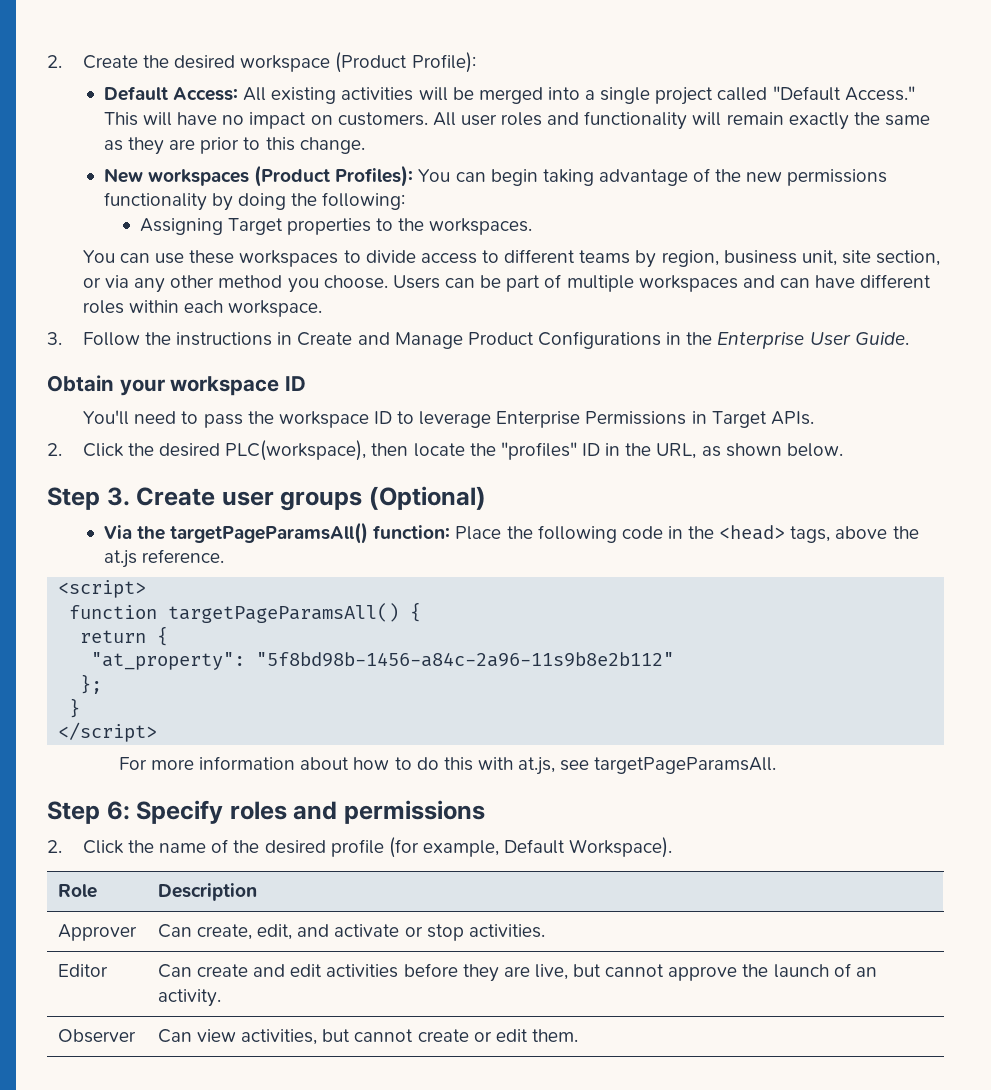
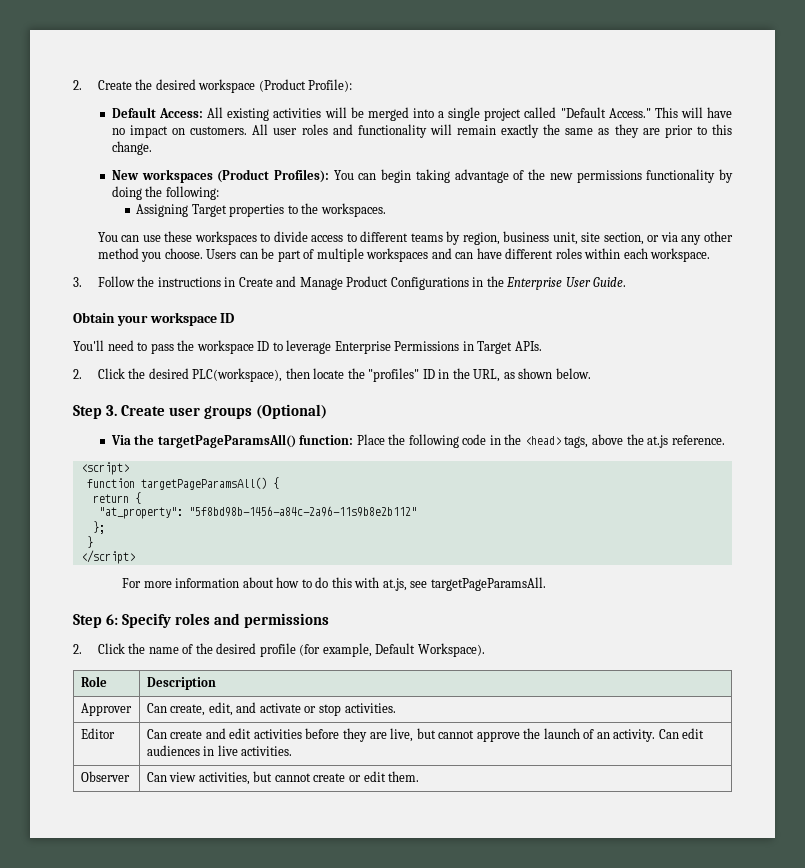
- Editor | Can create and edit activities before they are live, but cannot approve the launch of an activity.
+ Editor | Can create and edit activities before they are live, but cannot approve the launch of an activity. Can edit audiences in live activities.

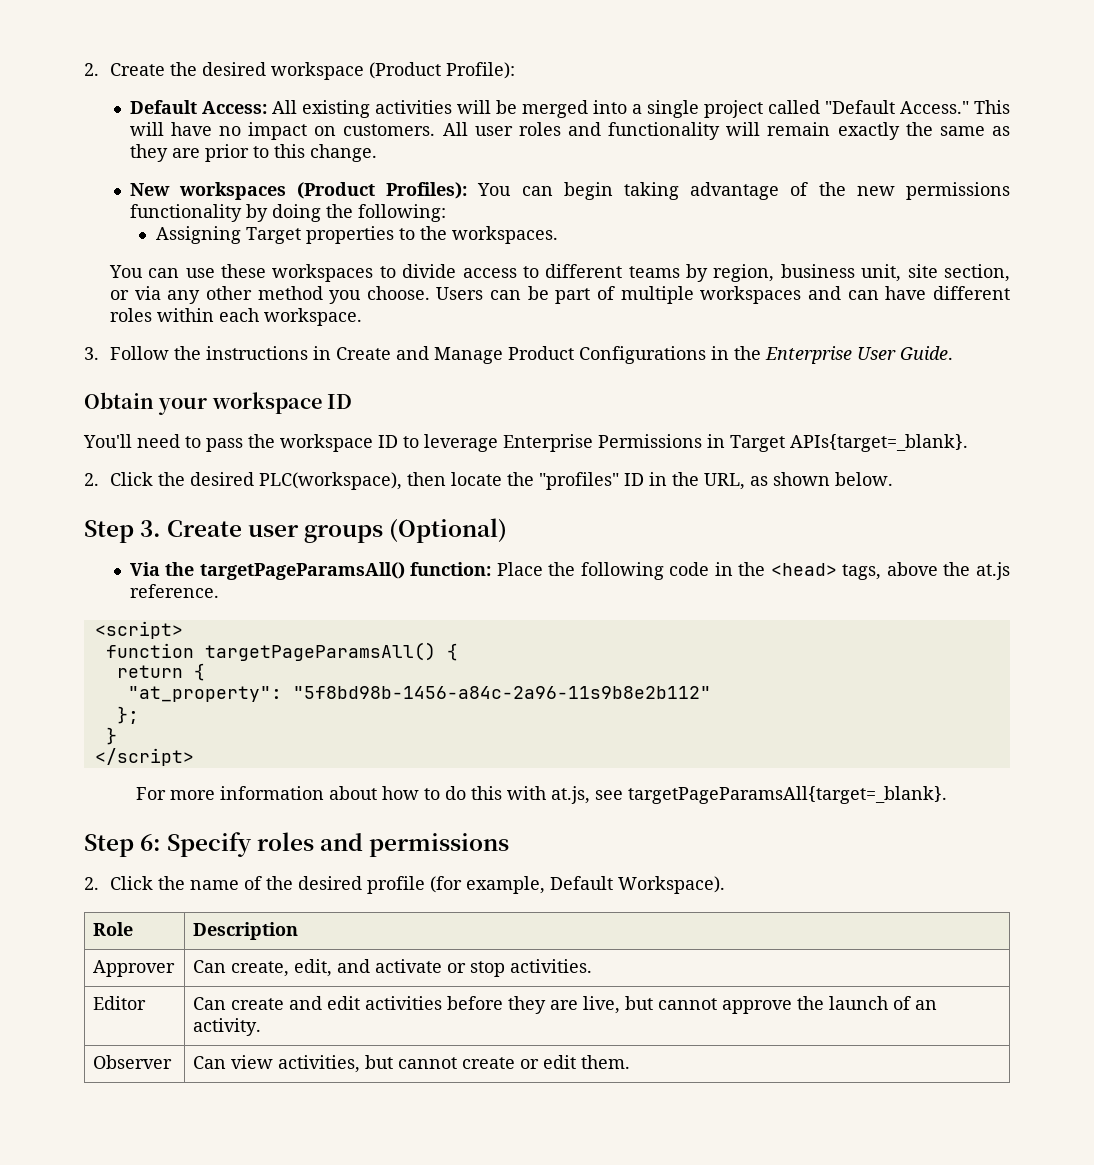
- You'll need to pass the workspace ID to leverage Enterprise Permissions in Target APIs.
+ You'll need to pass the workspace ID to leverage Enterprise Permissions in Target APIs{target=_blank}.
- For more information about how to do this with at.js, see targetPageParamsAll.
+ For more information about how to do this with at.js, see targetPageParamsAll{target=_blank}.
- Editor | Can create and edit activities before they are live, but cannot approve the launch of an activity. Can edit audiences in live activities.
+ Editor | Can create and edit activities before they are live, but cannot approve the launch of an activity.

